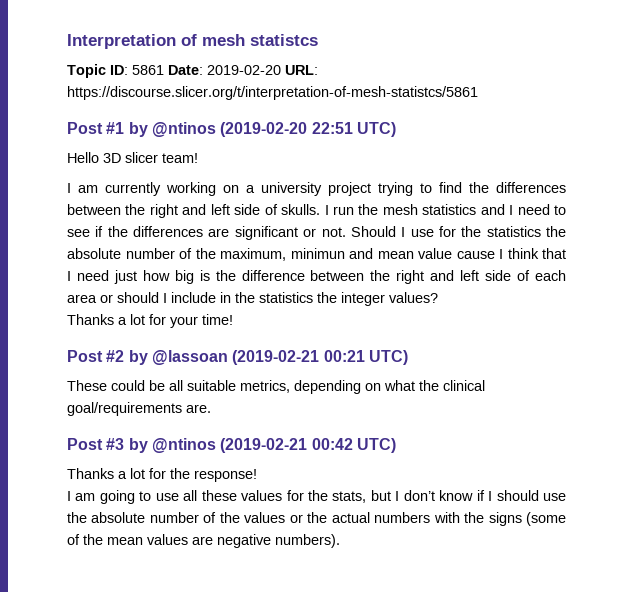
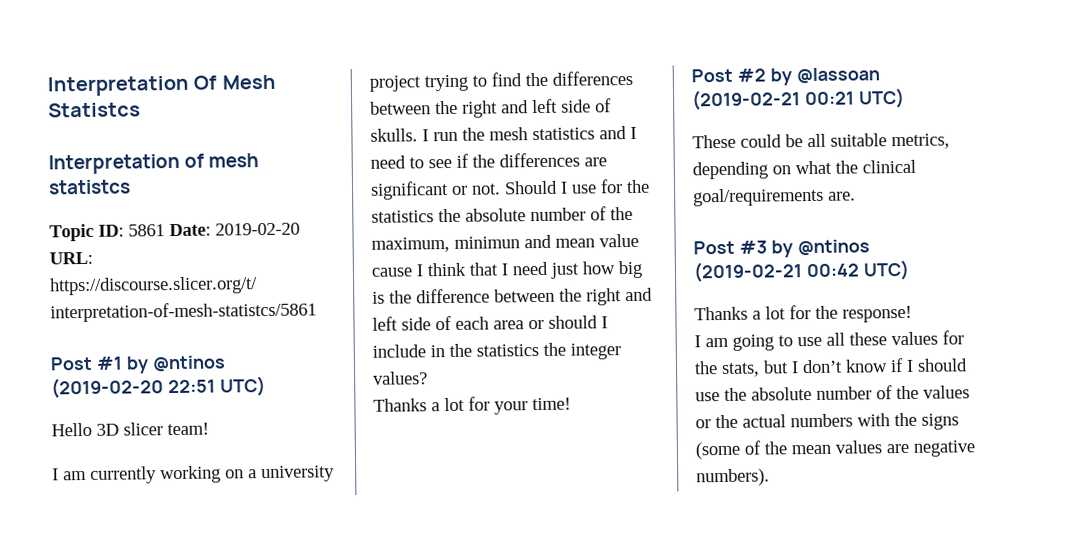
+ Interpretation Of Mesh Statistcs

